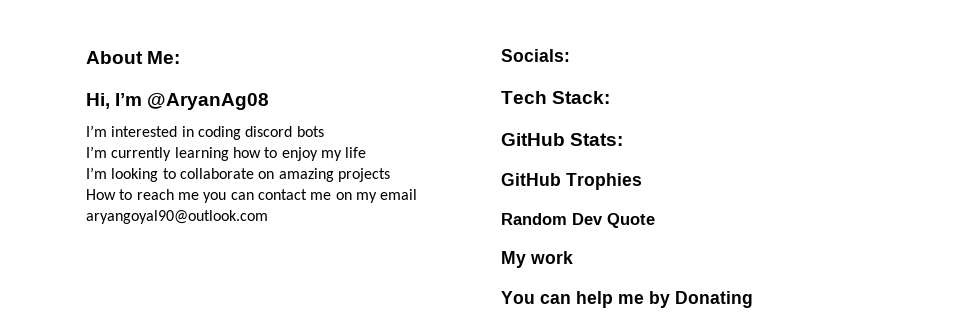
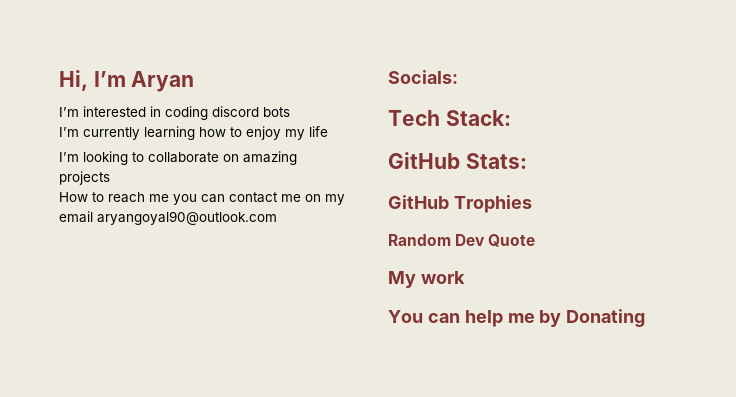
- About Me:
- Hi, I’m @AryanAg08
+ Hi, I’m Aryan

